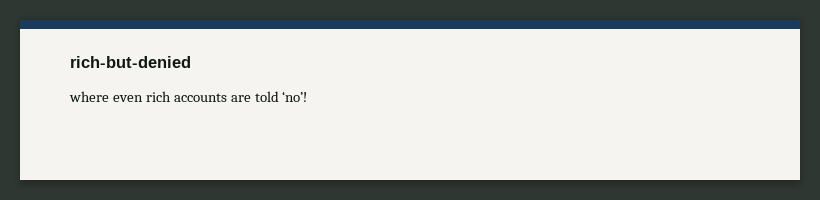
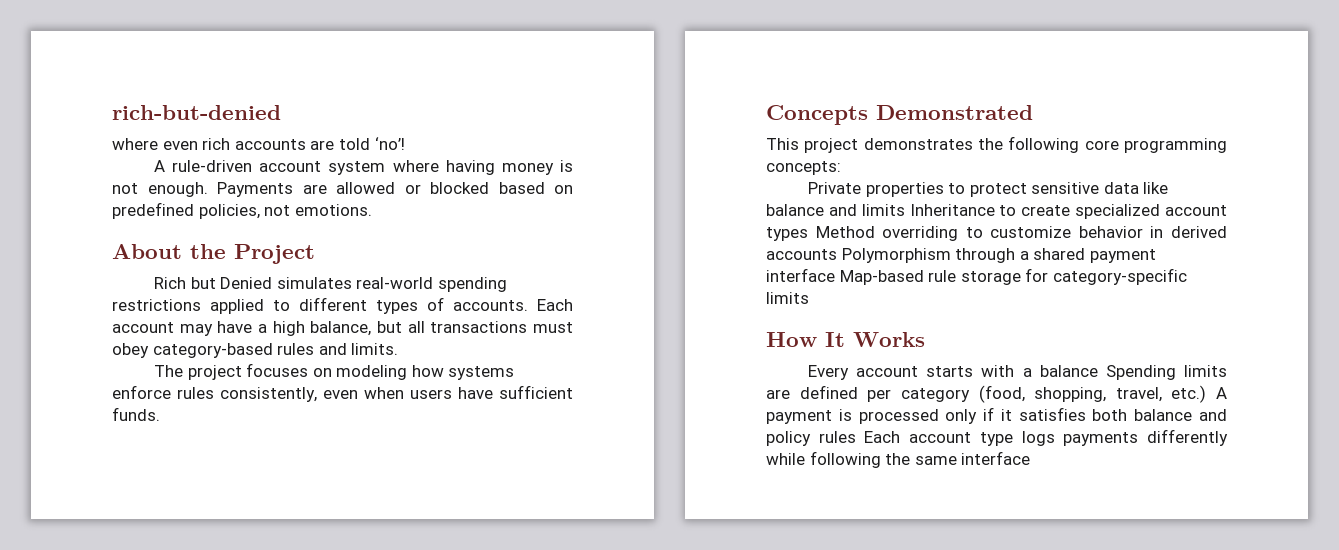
+ A rule-driven account system where having money is not enough. Payments are allowed or blocked based on predefined policies, not emotions.
+ About the Project
+ Rich but Denied simulates real-world spending restrictions applied to different types of accounts. Each account may have a high balance, but all transactions must obey category-based rules and limits.
+ The project focuses on modeling how systems enforce rules consistently, even when users have sufficient funds.
+ Concepts Demonstrated
+ This project demonstrates the following core programming concepts:
+ Private properties to protect sensitive data like balance and limits Inheritance to create specialized account types Method overriding to customize behavior in derived accounts Polymorphism through a shared payment interface Map-based rule storage for category-specific limits
+ How It Works
+ Every account starts with a balance Spending limits are defined per category (food, shopping, travel, etc.) A payment is processed only if it satisfies both balance and policy rules Each account type logs payments differently while following the same interface

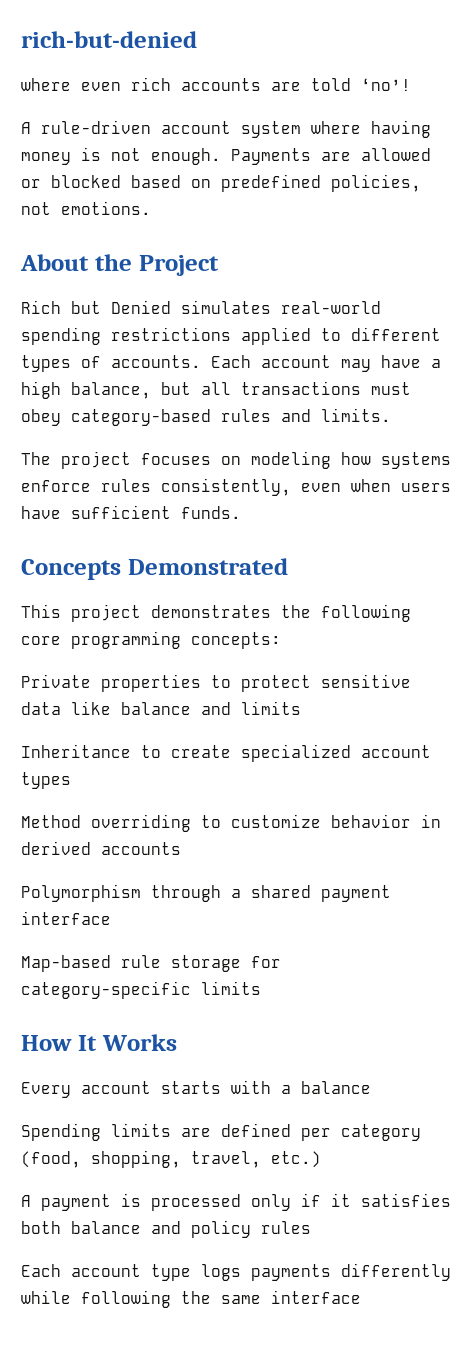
- Private properties to protect sensitive data like balance and limits Inheritance to create specialized account types Method overriding to customize behavior in derived accounts Polymorphism through a shared payment interface Map-based rule storage for category-specific limits
+ Private properties to protect sensitive data like balance and limits
+ Inheritance to create specialized account types
+ Method overriding to customize behavior in derived accounts
+ Polymorphism through a shared payment interface
+ Map-based rule storage for category-specific limits
- Every account starts with a balance Spending limits are defined per category (food, shopping, travel, etc.) A payment is processed only if it satisfies both balance and policy rules Each account type logs payments differently while following the same interface
+ Every account starts with a balance
+ Spending limits are defined per category (food, shopping, travel, etc.)
+ A payment is processed only if it satisfies both balance and policy rules
+ Each account type logs payments differently while following the same interface

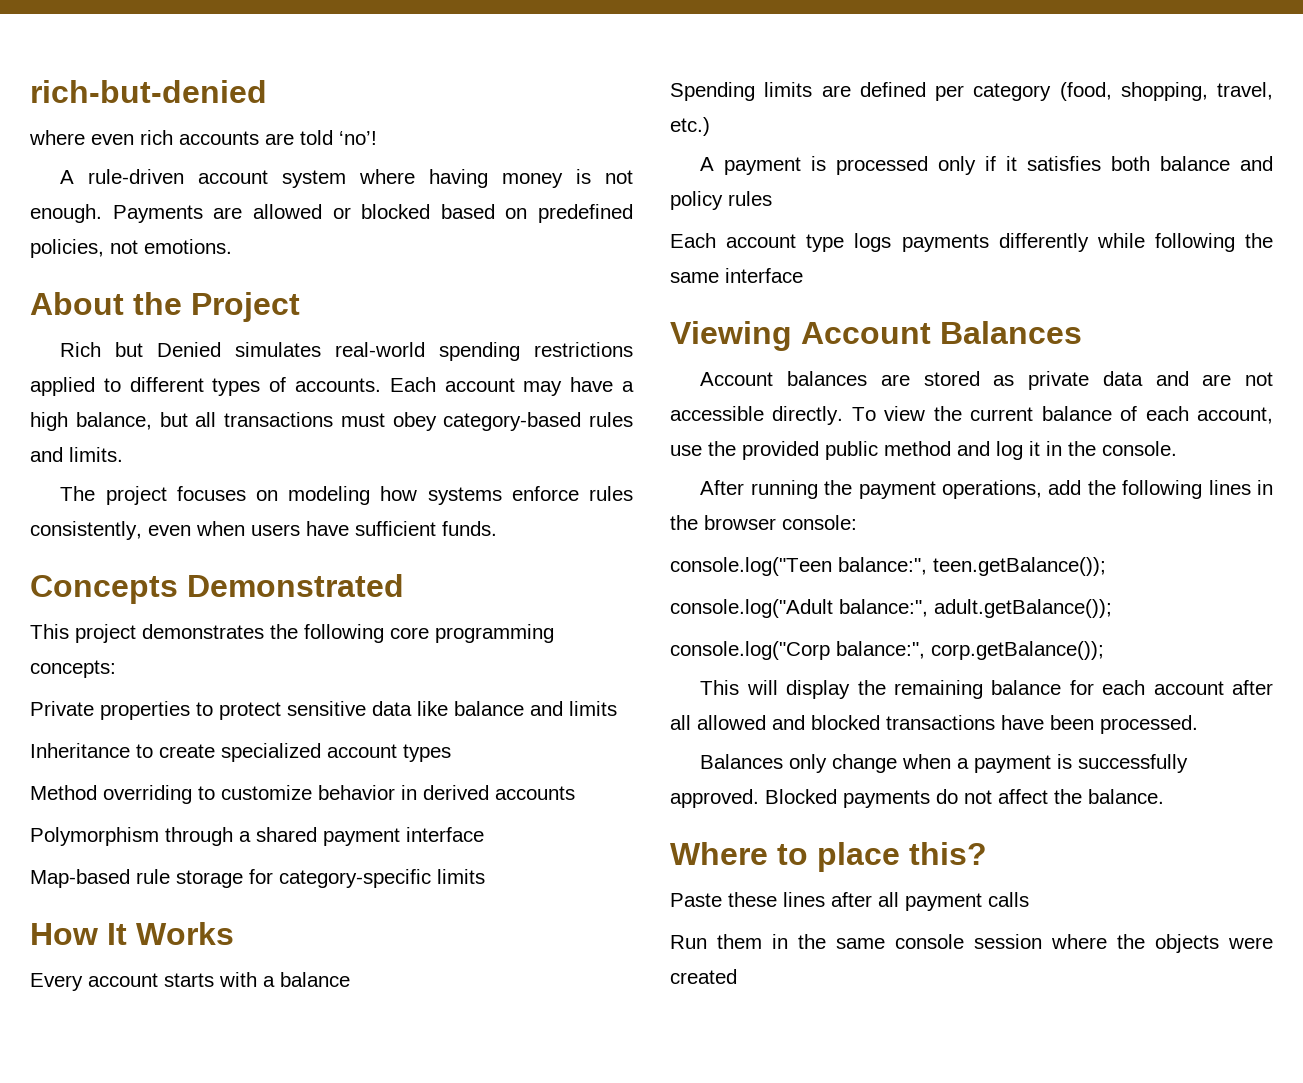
+ Viewing Account Balances
+ Account balances are stored as private data and are not accessible directly. To view the current balance of each account, use the provided public method and log it in the console.
+ After running the payment operations, add the following lines in the browser console:
+ console.log("Teen balance:", teen.getBalance());
+ console.log("Adult balance:", adult.getBalance());
+ console.log("Corp balance:", corp.getBalance());
+ This will display the remaining balance for each account after all allowed and blocked transactions have been processed.
+ Balances only change when a payment is successfully approved. Blocked payments do not affect the balance.
+ Where to place this?
+ Paste these lines after all payment calls
+ Run them in the same console session where the objects were created

